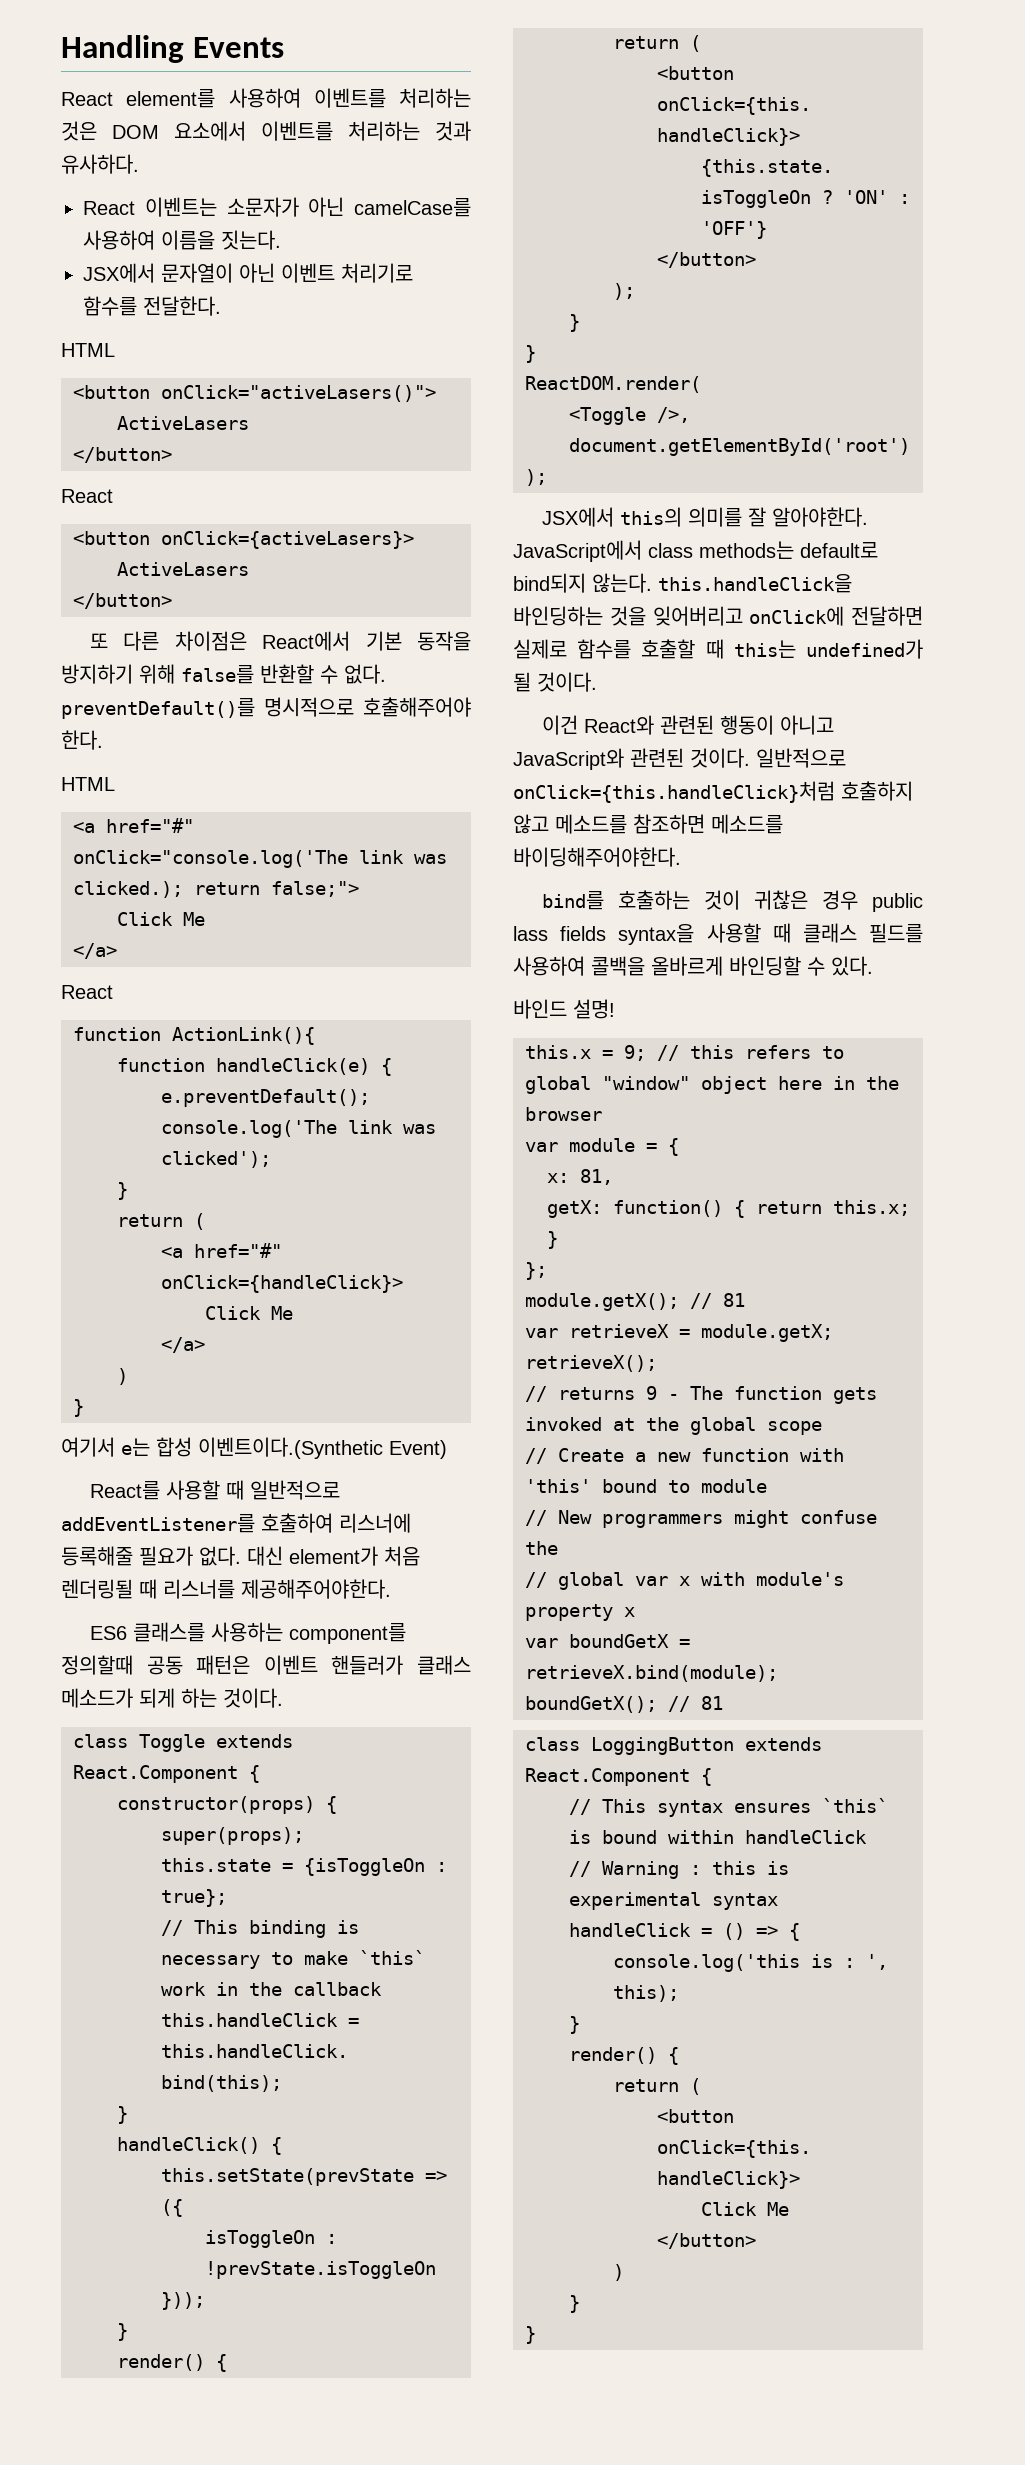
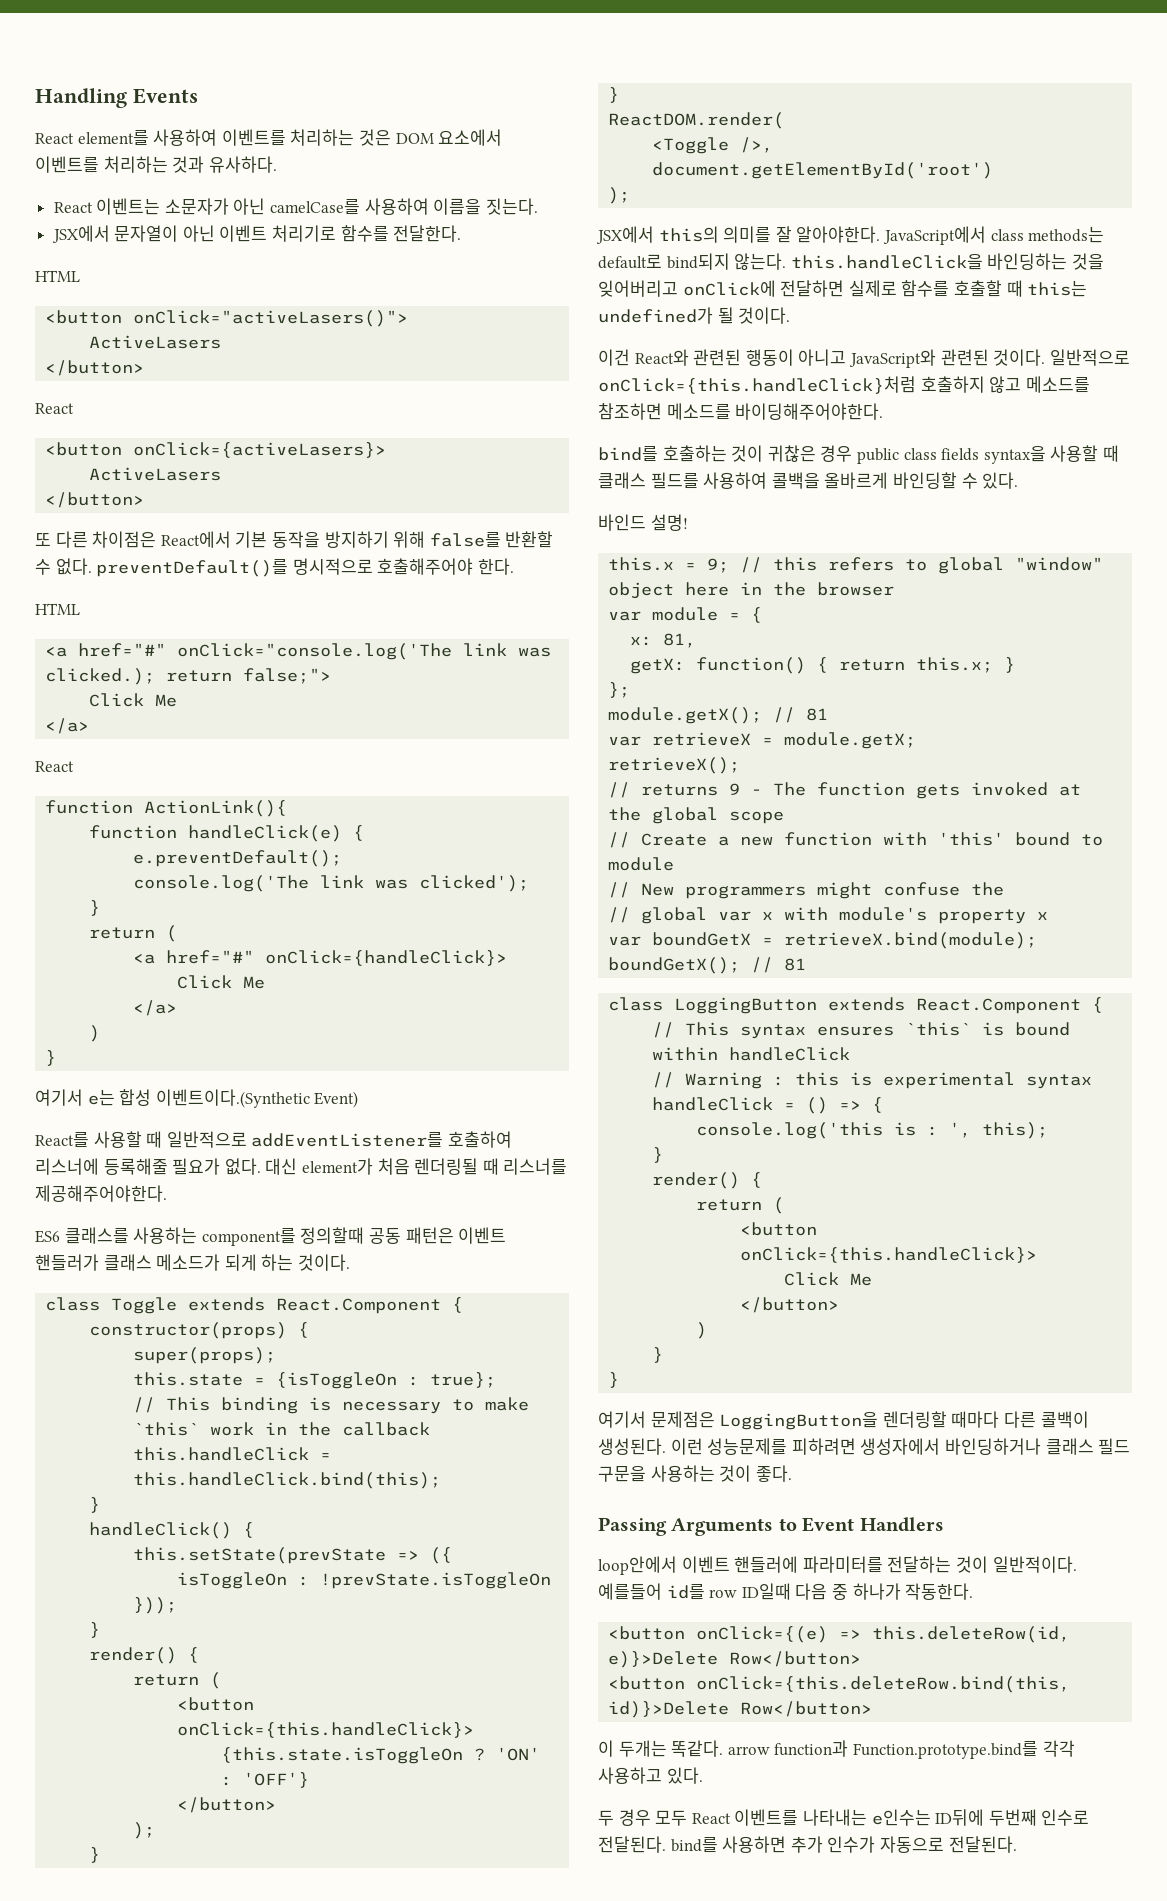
- bind를 호출하는 것이 귀찮은 경우 public lass fields syntax을 사용할 때 클래스 필드를 사용하여 콜백을 올바르게 바인딩할 수 있다.
+ bind를 호출하는 것이 귀찮은 경우 public class fields syntax을 사용할 때 클래스 필드를 사용하여 콜백을 올바르게 바인딩할 수 있다.
+ 여기서 문제점은 LoggingButton을 렌더링할 때마다 다른 콜백이 생성된다. 이런 성능문제를 피하려면 생성자에서 바인딩하거나 클래스 필드 구문을 사용하는 것이 좋다.
+ Passing Arguments to Event Handlers
+ loop안에서 이벤트 핸들러에 파라미터를 전달하는 것이 일반적이다. 예를들어 id를 row ID일때 다음 중 하나가 작동한다.
+ <button onClick={(e) => this.deleteRow(id, e)}>Delete Row</button>
+ <button onClick={this.deleteRow.bind(this, id)}>Delete Row</button>
+ 이 두개는 똑같다. arrow function과 Function.prototype.bind를 각각 사용하고 있다.
+ 두 경우 모두 React 이벤트를 나타내는 e인수는 ID뒤에 두번째 인수로 전달된다. bind를 사용하면 추가 인수가 자동으로 전달된다.

